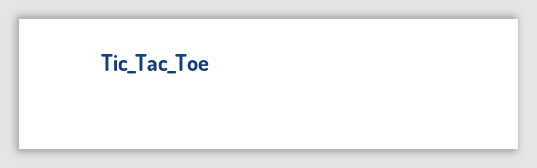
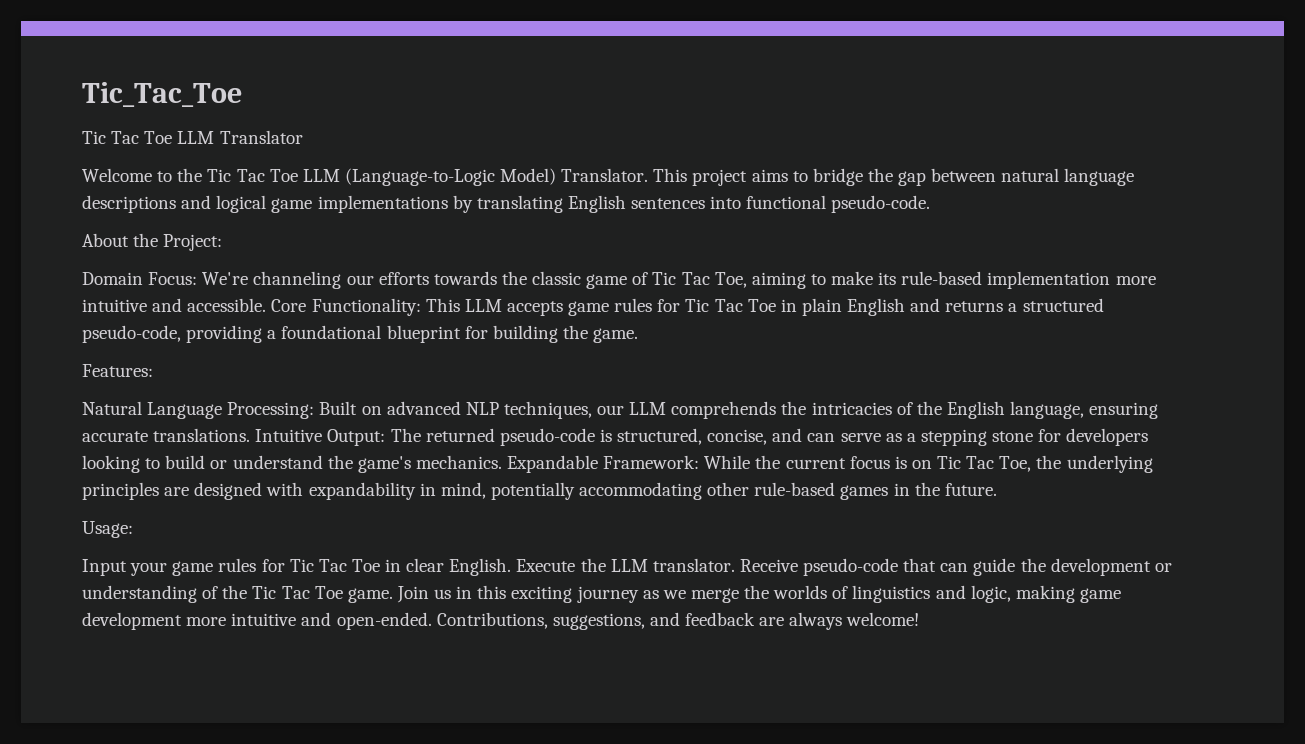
+ Tic Tac Toe LLM Translator
+ Welcome to the Tic Tac Toe LLM (Language-to-Logic Model) Translator. This project aims to bridge the gap between natural language descriptions and logical game implementations by translating English sentences into functional pseudo-code.
+ About the Project:
+ Domain Focus: We're channeling our efforts towards the classic game of Tic Tac Toe, aiming to make its rule-based implementation more intuitive and accessible. Core Functionality: This LLM accepts game rules for Tic Tac Toe in plain English and returns a structured pseudo-code, providing a foundational blueprint for building the game.
+ Features:
+ Natural Language Processing: Built on advanced NLP techniques, our LLM comprehends the intricacies of the English language, ensuring accurate translations. Intuitive Output: The returned pseudo-code is structured, concise, and can serve as a stepping stone for developers looking to build or understand the game's mechanics. Expandable Framework: While the current focus is on Tic Tac Toe, the underlying principles are designed with expandability in mind, potentially accommodating other rule-based games in the future.
+ Usage:
+ Input your game rules for Tic Tac Toe in clear English. Execute the LLM translator. Receive pseudo-code that can guide the development or understanding of the Tic Tac Toe game. Join us in this exciting journey as we merge the worlds of linguistics and logic, making game development more intuitive and open-ended. Contributions, suggestions, and feedback are always welcome!

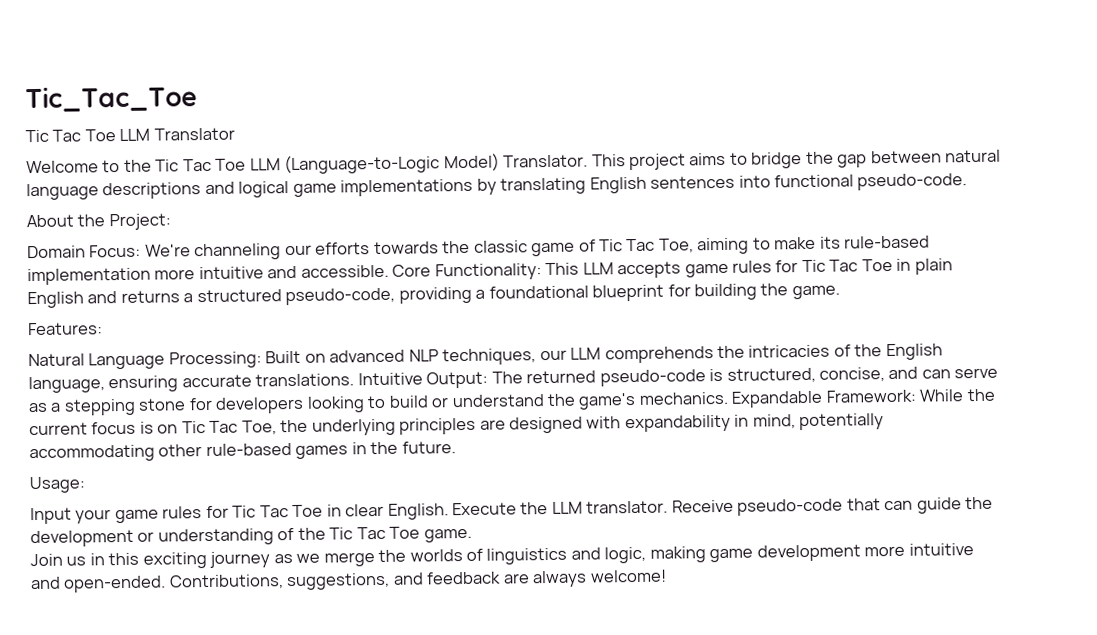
- Receive pseudo-code that can guide the development or understanding of the Tic Tac Toe game. Join us in this exciting journey as we merge the worlds of linguistics and logic, making game development more intuitive and open-ended.
+ Receive pseudo-code that can guide the development or understanding of the Tic Tac Toe game.
+ Join us in this exciting journey as we merge the worlds of linguistics and logic, making game development more intuitive and open-ended.

